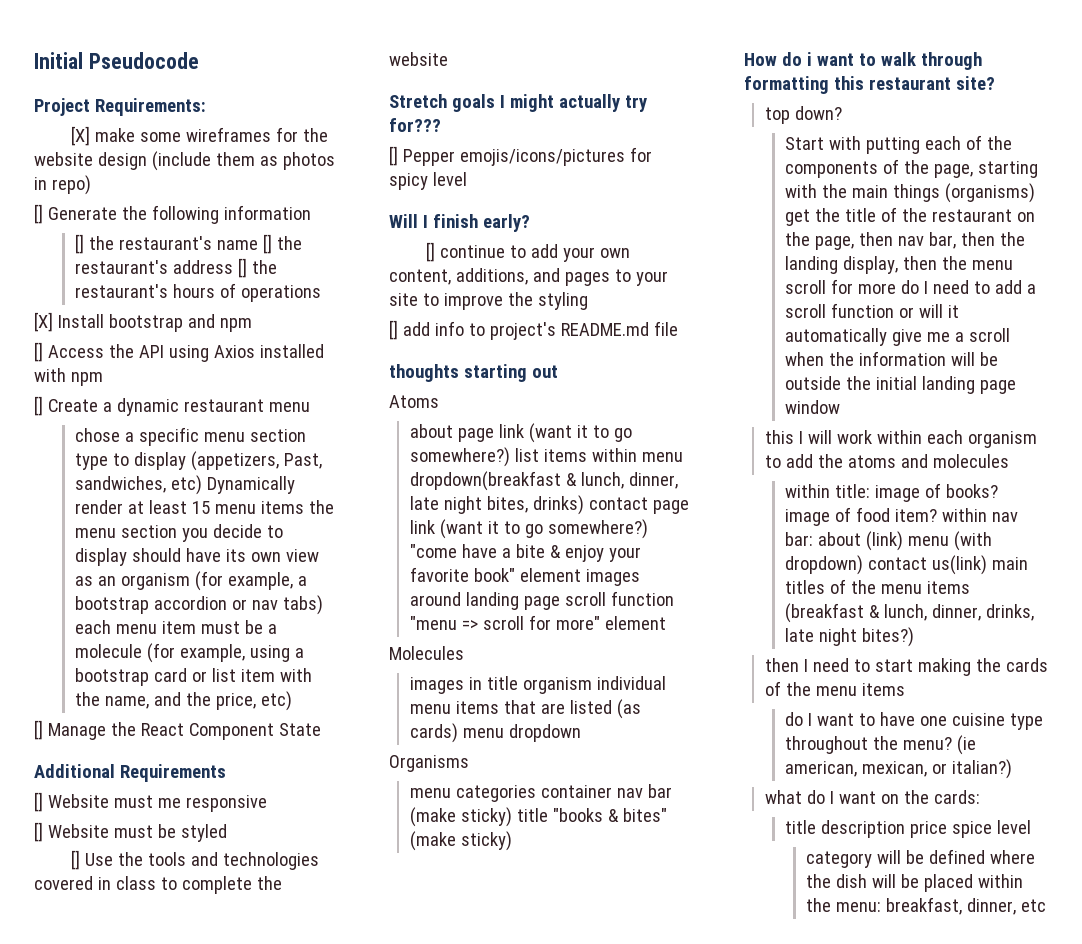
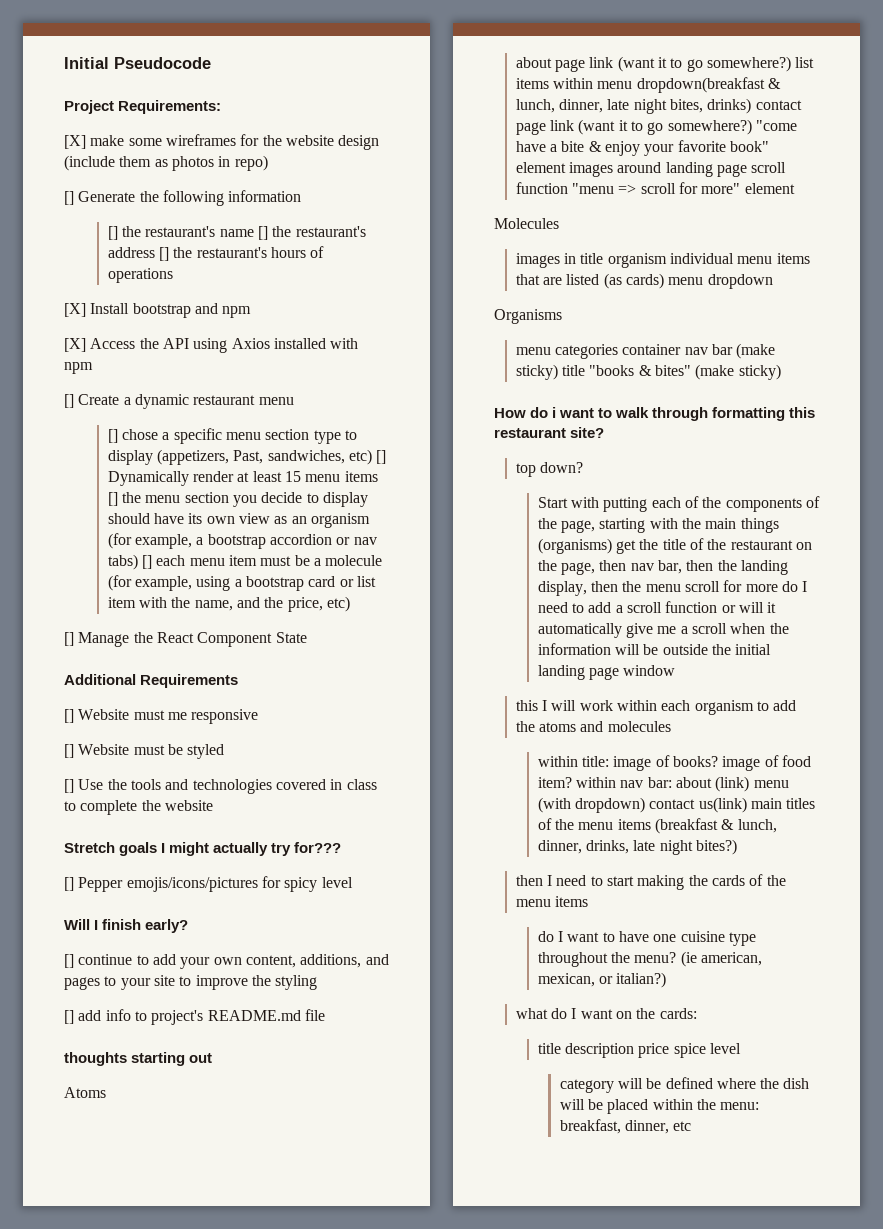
- [] Access the API using Axios installed with npm
+ [X] Access the API using Axios installed with npm
- chose a specific menu section type to display (appetizers, Past, sandwiches, etc) Dynamically render at least 15 menu items the menu section you decide to display should have its own view as an organism (for example, a bootstrap accordion or nav tabs) each menu item must be a molecule (for example, using a bootstrap card or list item with the name, and the price, etc)
+ [] chose a specific menu section type to display (appetizers, Past, sandwiches, etc) [] Dynamically render at least 15 menu items [] the menu section you decide to display should have its own view as an organism (for example, a bootstrap accordion or nav tabs) [] each menu item must be a molecule (for example, using a bootstrap card or list item with the name, and the price, etc)

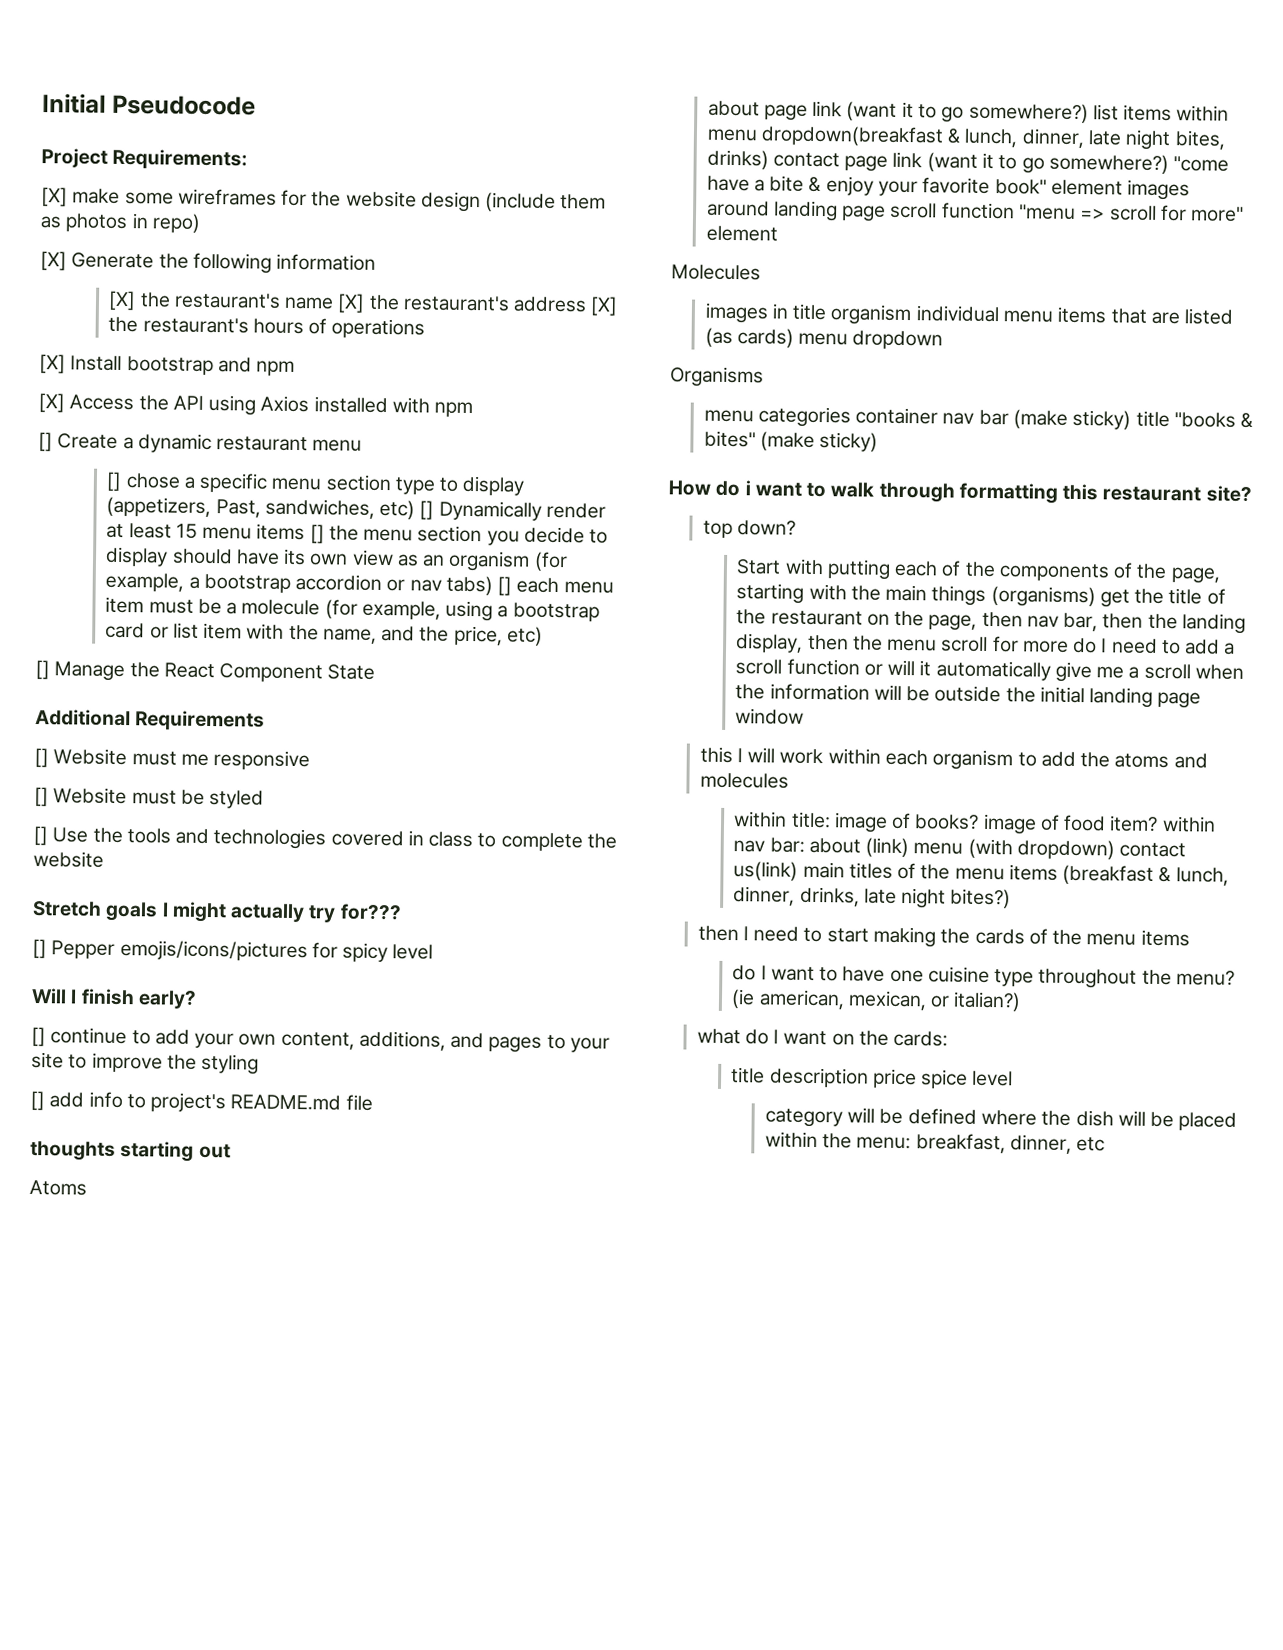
- [] Generate the following information
+ [X] Generate the following information
- [] the restaurant's name [] the restaurant's address [] the restaurant's hours of operations
+ [X] the restaurant's name [X] the restaurant's address [X] the restaurant's hours of operations

